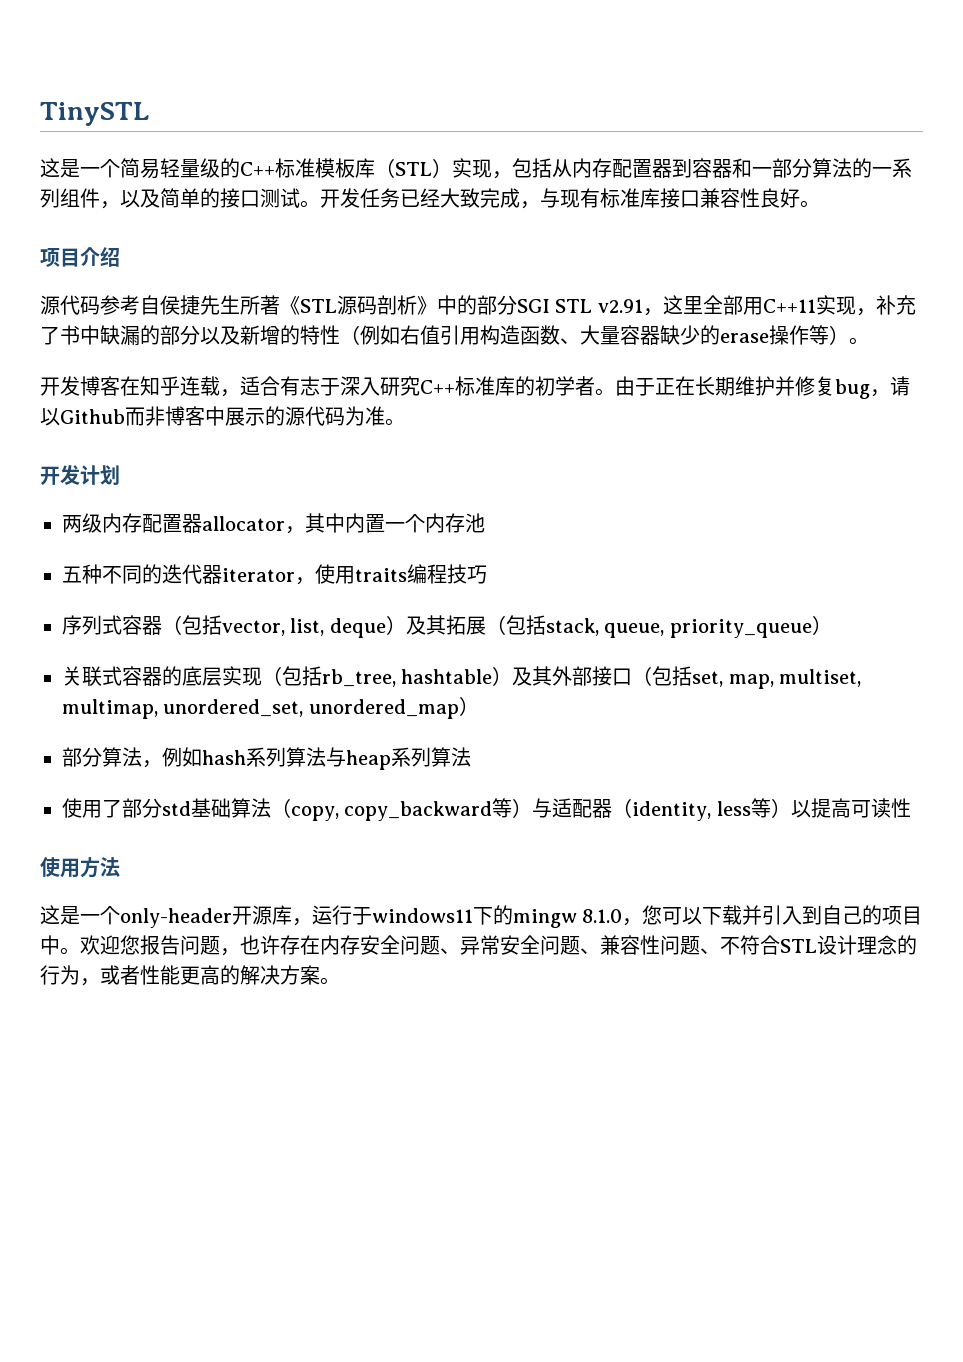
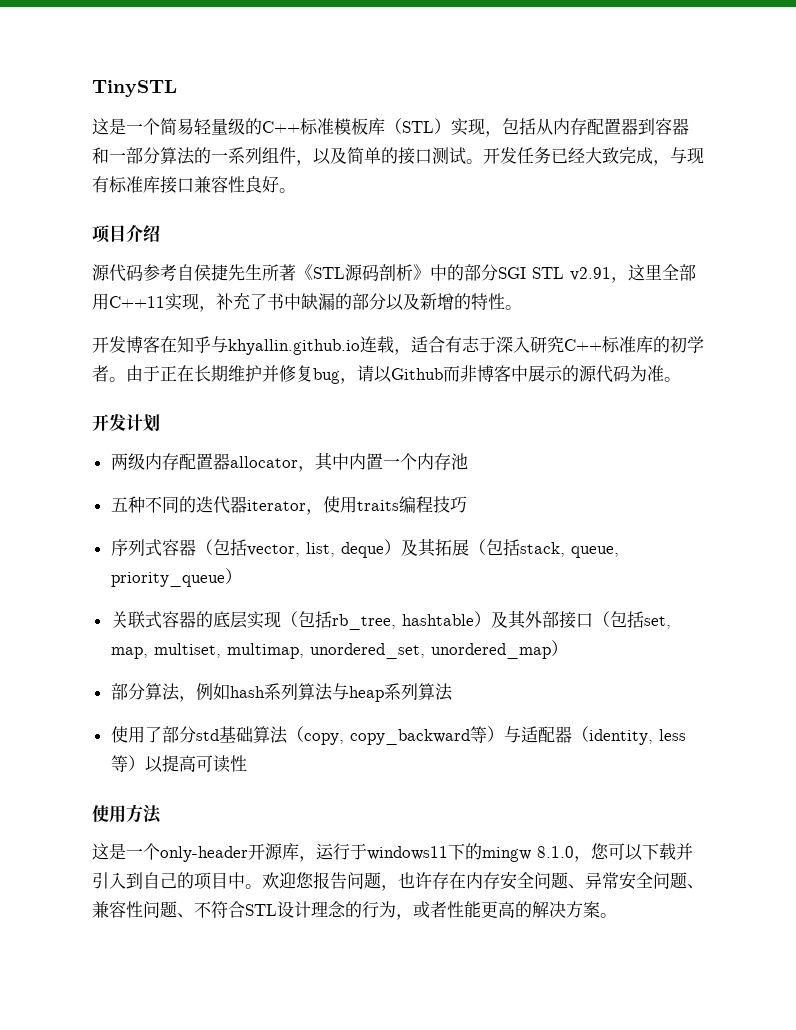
- 源代码参考自侯捷先生所著《STL源码剖析》中的部分SGI STL v2.91，这里全部用C++11实现，补充了书中缺漏的部分以及新增的特性（例如右值引用构造函数、大量容器缺少的erase操作等）。
+ 源代码参考自侯捷先生所著《STL源码剖析》中的部分SGI STL v2.91，这里全部用C++11实现，补充了书中缺漏的部分以及新增的特性。
- 开发博客在知乎连载，适合有志于深入研究C++标准库的初学者。
+ 开发博客在知乎与khyallin.github.io连载，适合有志于深入研究C++标准库的初学者。

